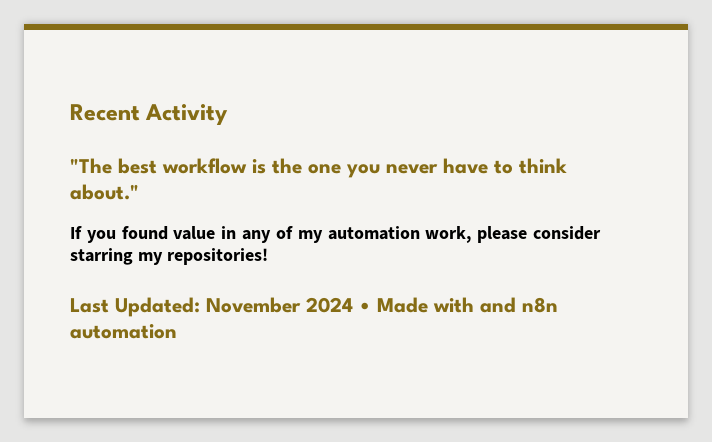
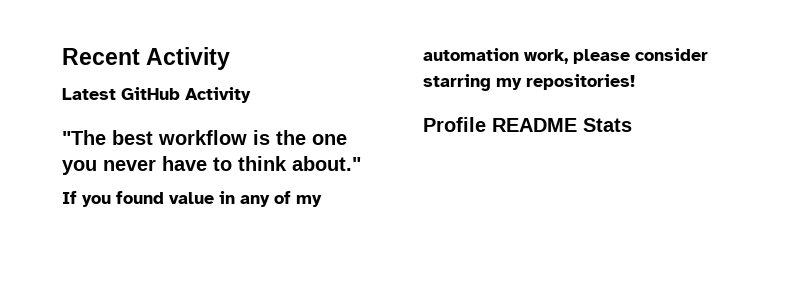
+ Latest GitHub Activity
- Last Updated: November 2024 • Made with and n8n automation
+ Profile README Stats

